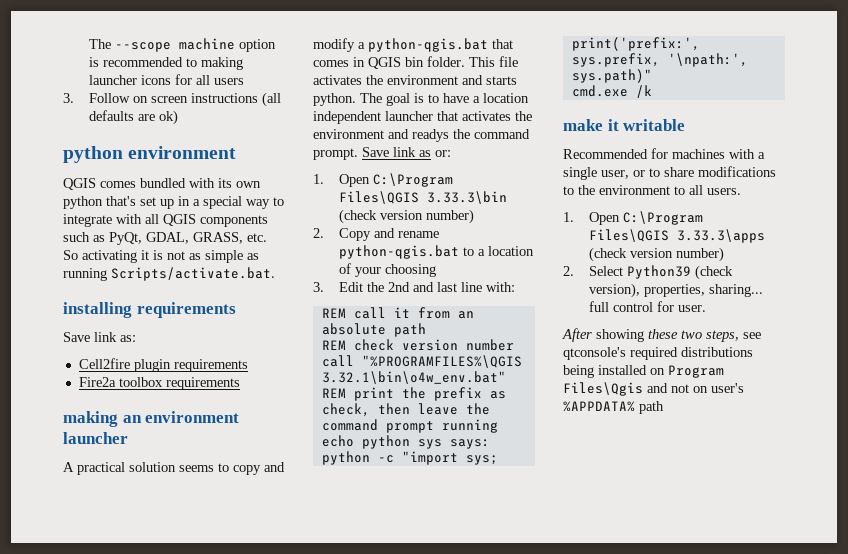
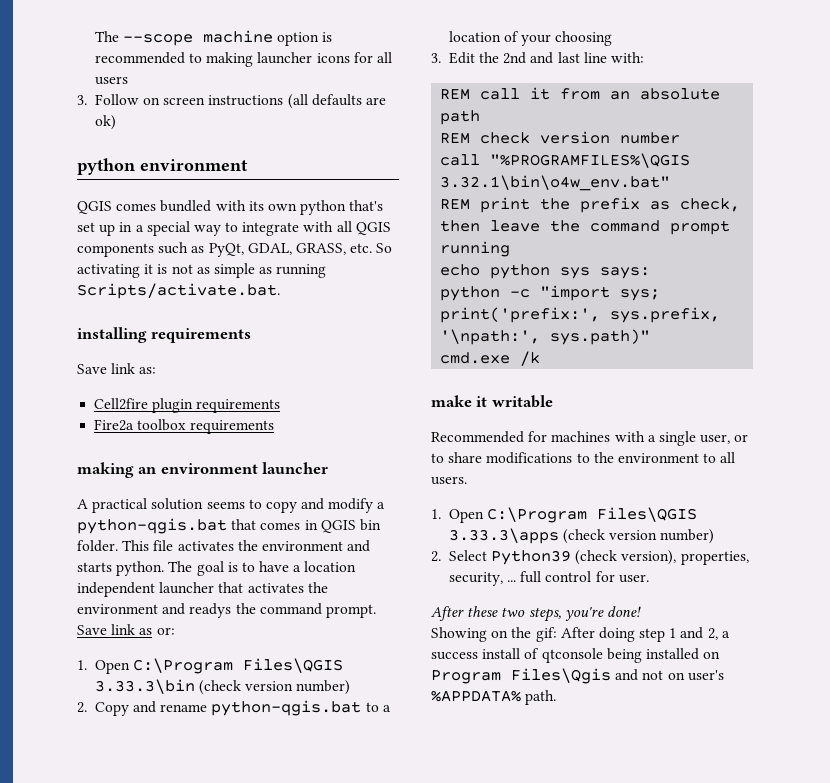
- 2. Select Python39 (check version), properties, sharing... full control for user.
+ 2. Select Python39 (check version), properties, security, ... full control for user.
- After showing these two steps, see qtconsole's required distributions being installed on Program Files\Qgis and not on user's %APPDATA% path
+ After these two steps, you're done!
+ Showing on the gif: After doing step 1 and 2, a success install of qtconsole being installed on Program Files\Qgis and not on user's %APPDATA% path.

